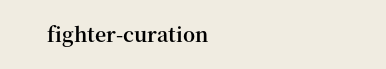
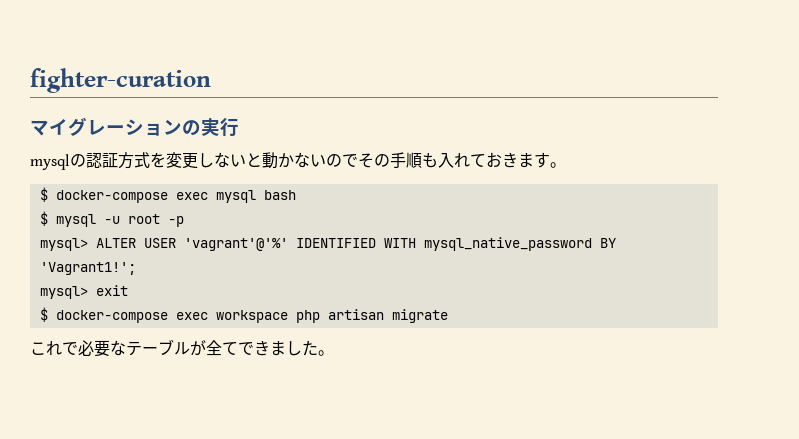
+ マイグレーションの実行
+ mysqlの認証方式を変更しないと動かないのでその手順も入れておきます。
+ $ docker-compose exec mysql bash
+ $ mysql -u root -p
+ mysql> ALTER USER 'vagrant'@'%' IDENTIFIED WITH mysql_native_password BY 'Vagrant1!';
+ mysql> exit
+ $ docker-compose exec workspace php artisan migrate
+ これで必要なテーブルが全てできました。

